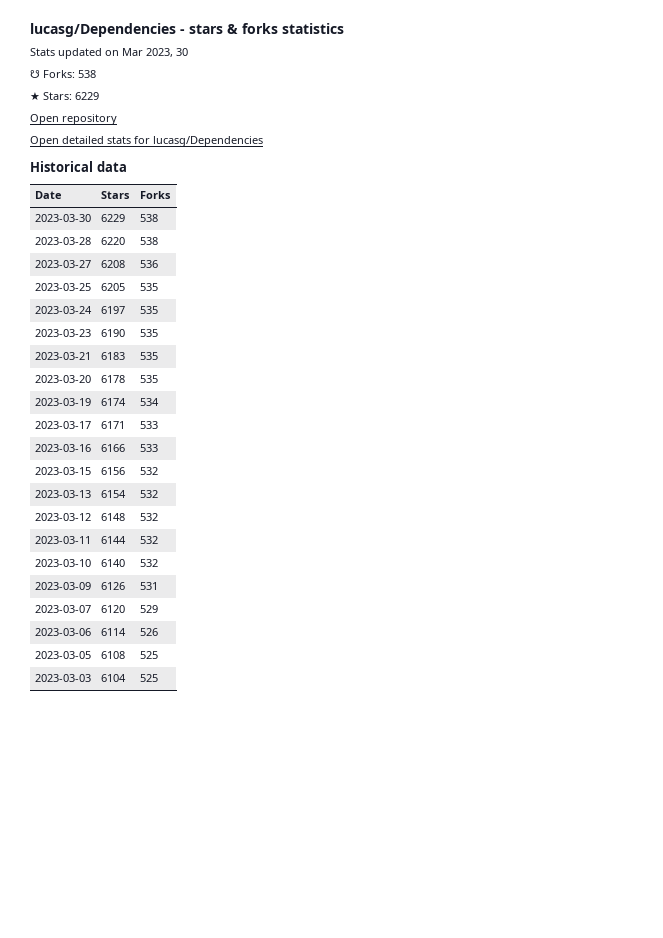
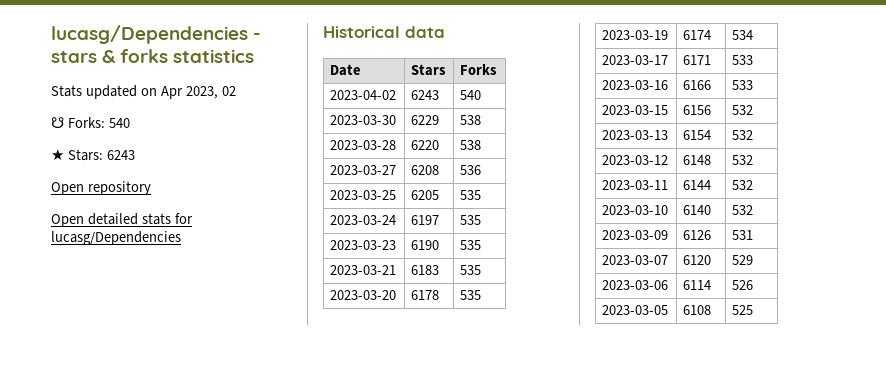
- Stats updated on Mar 2023, 30
+ Stats updated on Apr 2023, 02
- ☋ Forks: 538
+ ☋ Forks: 540
- ★ Stars: 6229
+ ★ Stars: 6243
+ 2023-04-02 | 6243 | 540
- 2023-03-03 | 6104 | 525

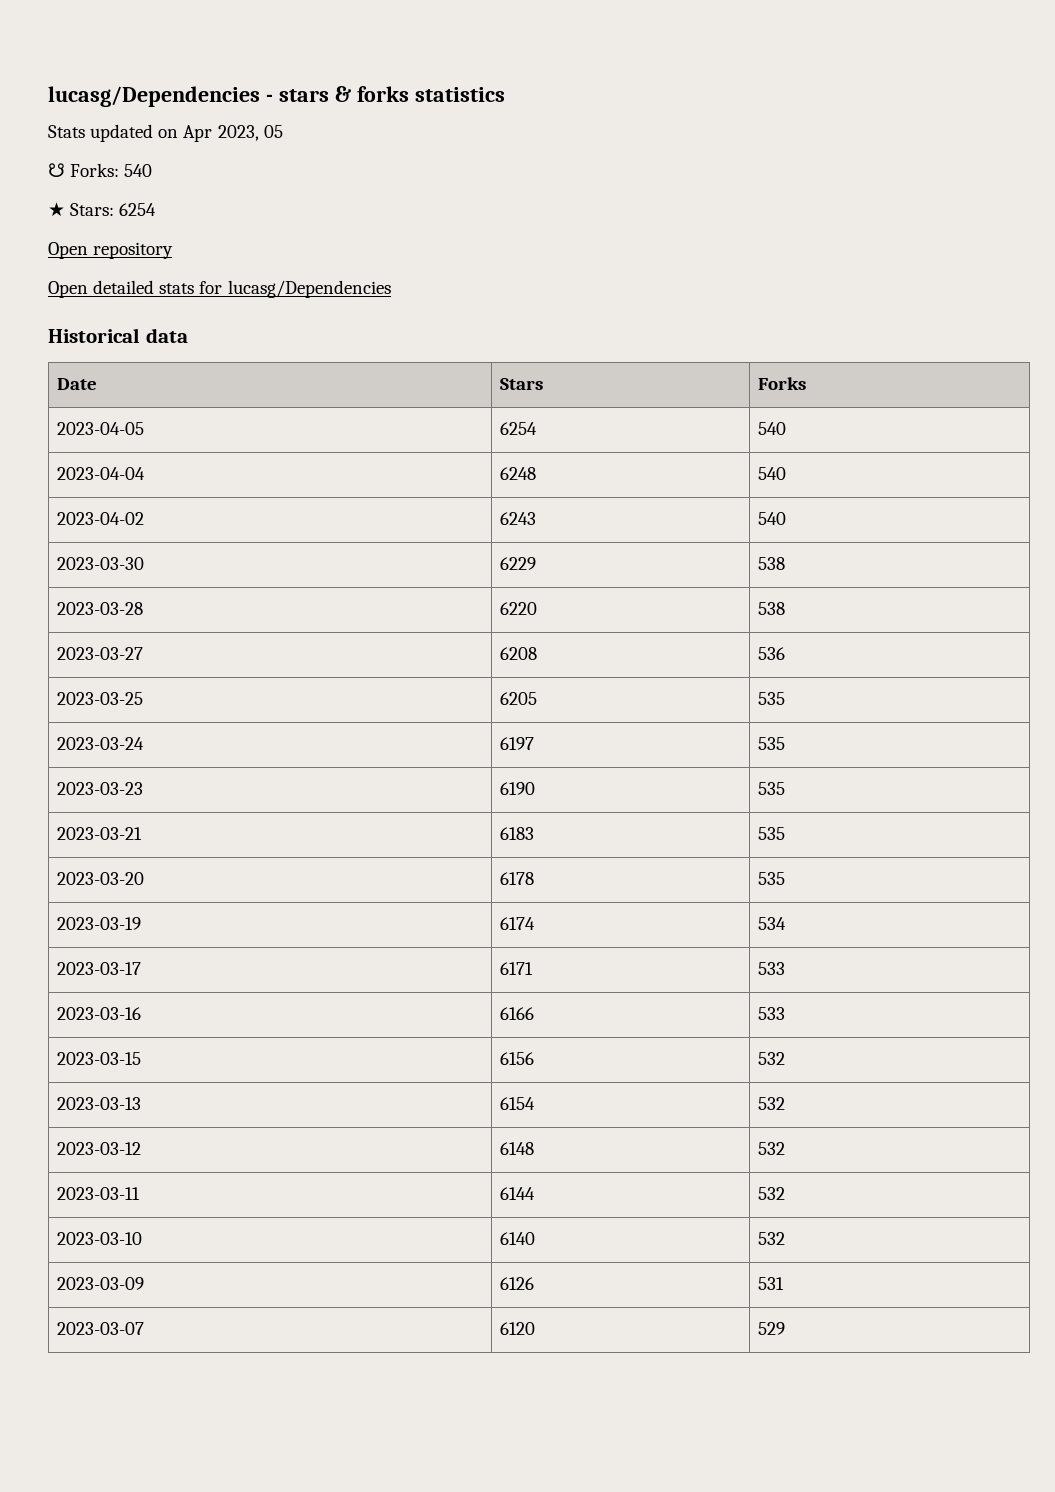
- Stats updated on Apr 2023, 02
+ Stats updated on Apr 2023, 05
- ★ Stars: 6243
+ ★ Stars: 6254
+ 2023-04-05 | 6254 | 540
+ 2023-04-04 | 6248 | 540
- 2023-03-06 | 6114 | 526
- 2023-03-05 | 6108 | 525

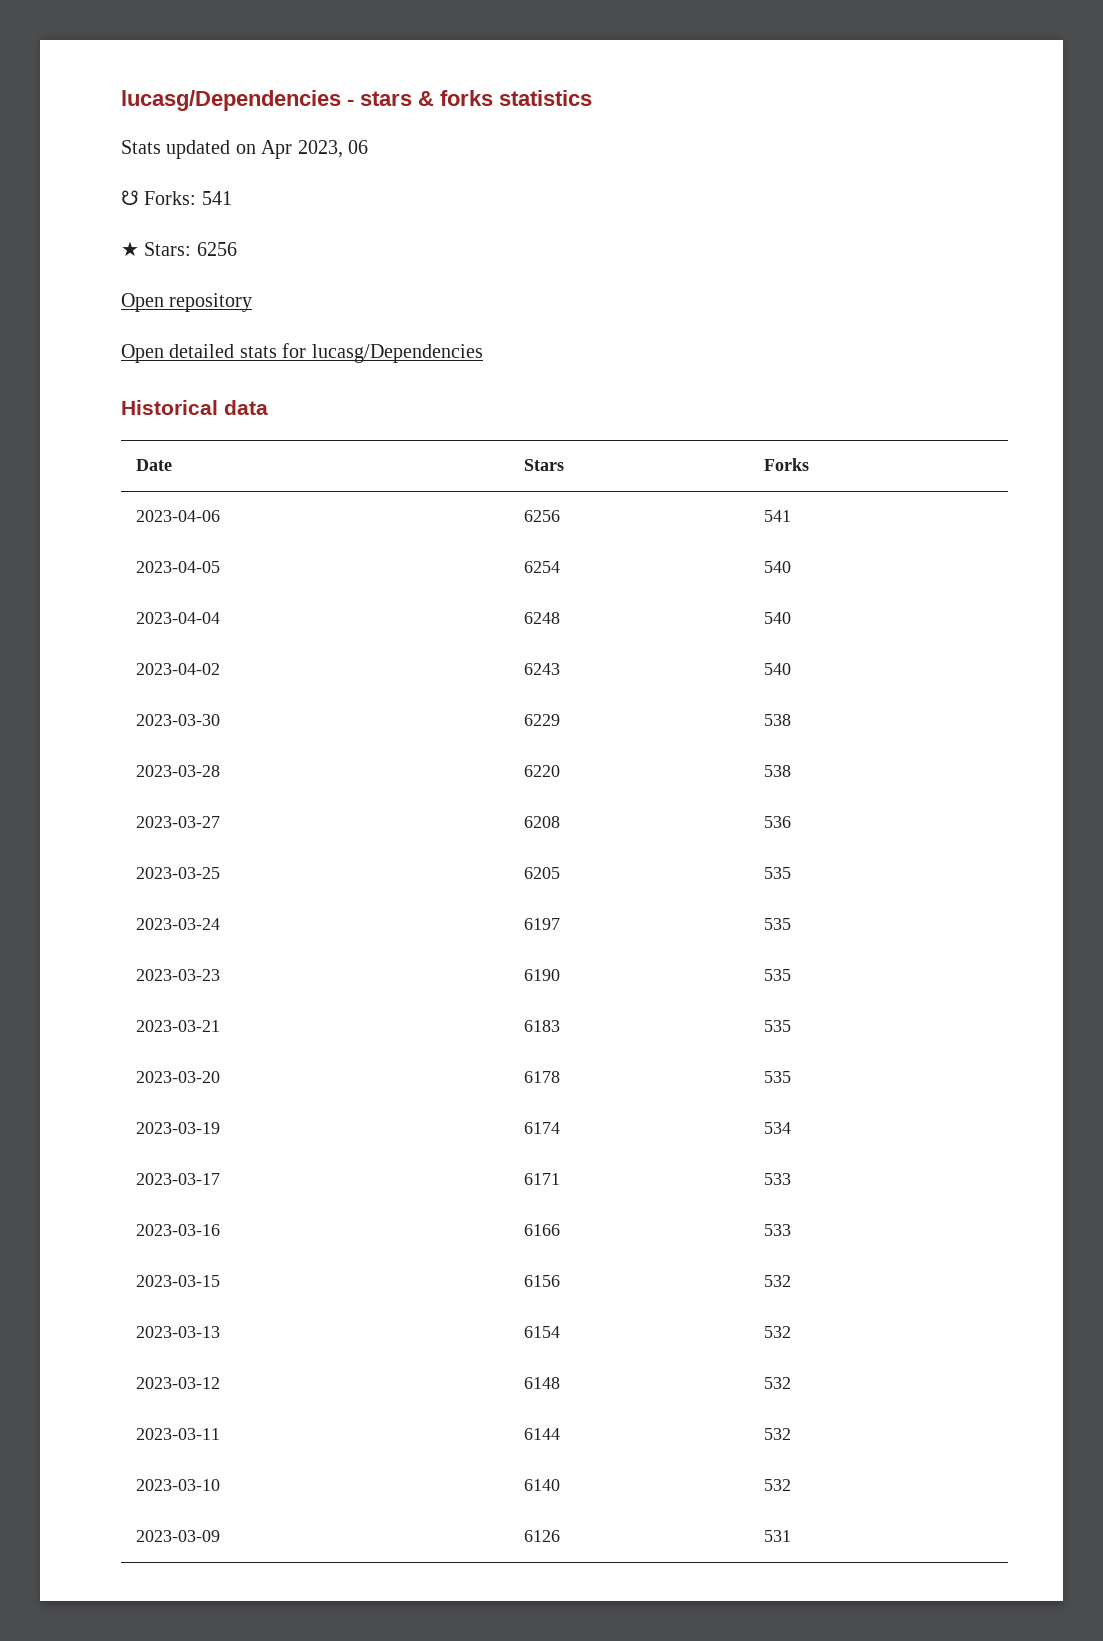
- Stats updated on Apr 2023, 05
+ Stats updated on Apr 2023, 06
- ☋ Forks: 540
+ ☋ Forks: 541
- ★ Stars: 6254
+ ★ Stars: 6256
+ 2023-04-06 | 6256 | 541
- 2023-03-07 | 6120 | 529

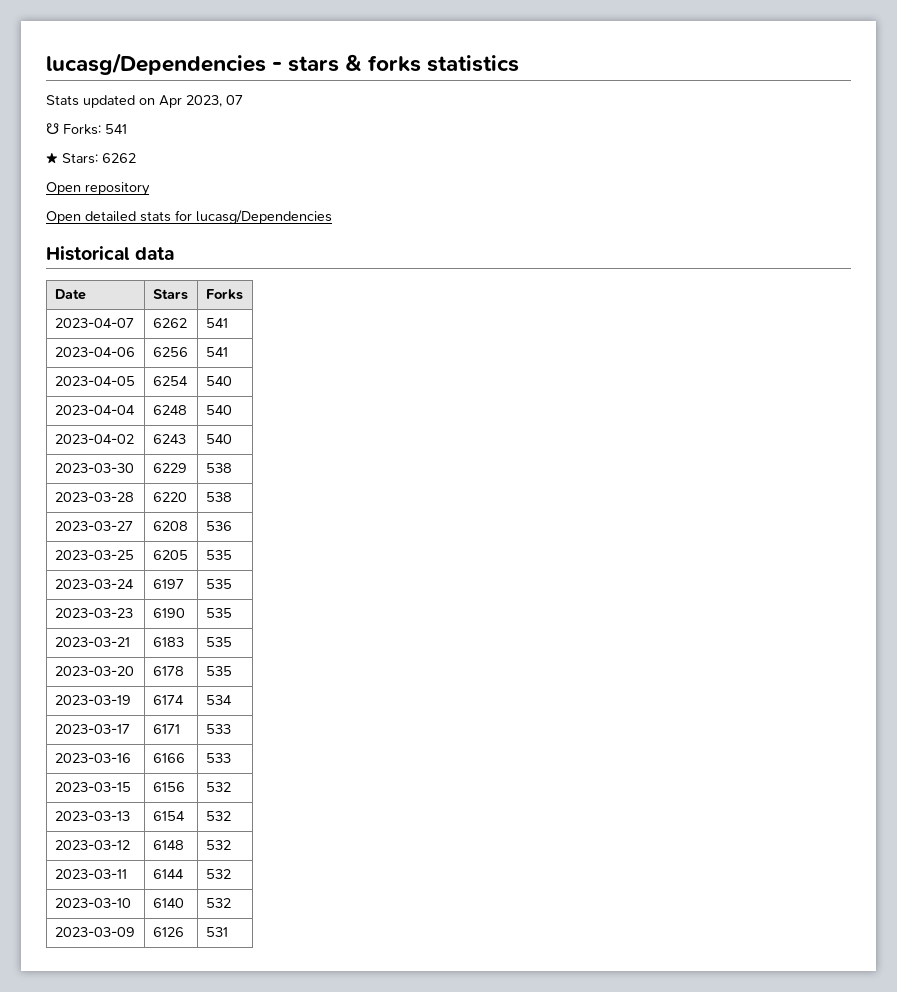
- Stats updated on Apr 2023, 06
+ Stats updated on Apr 2023, 07
- ★ Stars: 6256
+ ★ Stars: 6262
+ 2023-04-07 | 6262 | 541

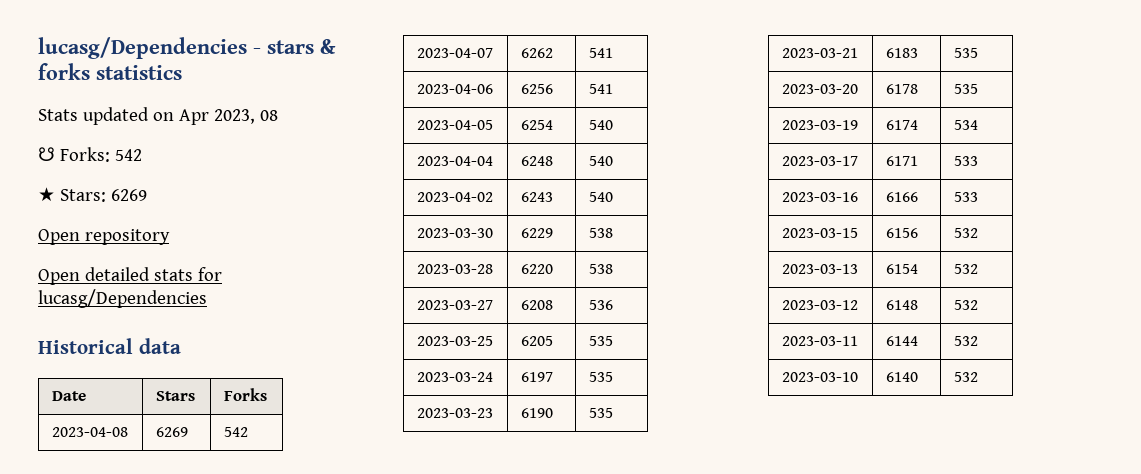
- Stats updated on Apr 2023, 07
+ Stats updated on Apr 2023, 08
- ☋ Forks: 541
+ ☋ Forks: 542
- ★ Stars: 6262
+ ★ Stars: 6269
+ 2023-04-08 | 6269 | 542
- 2023-03-09 | 6126 | 531

